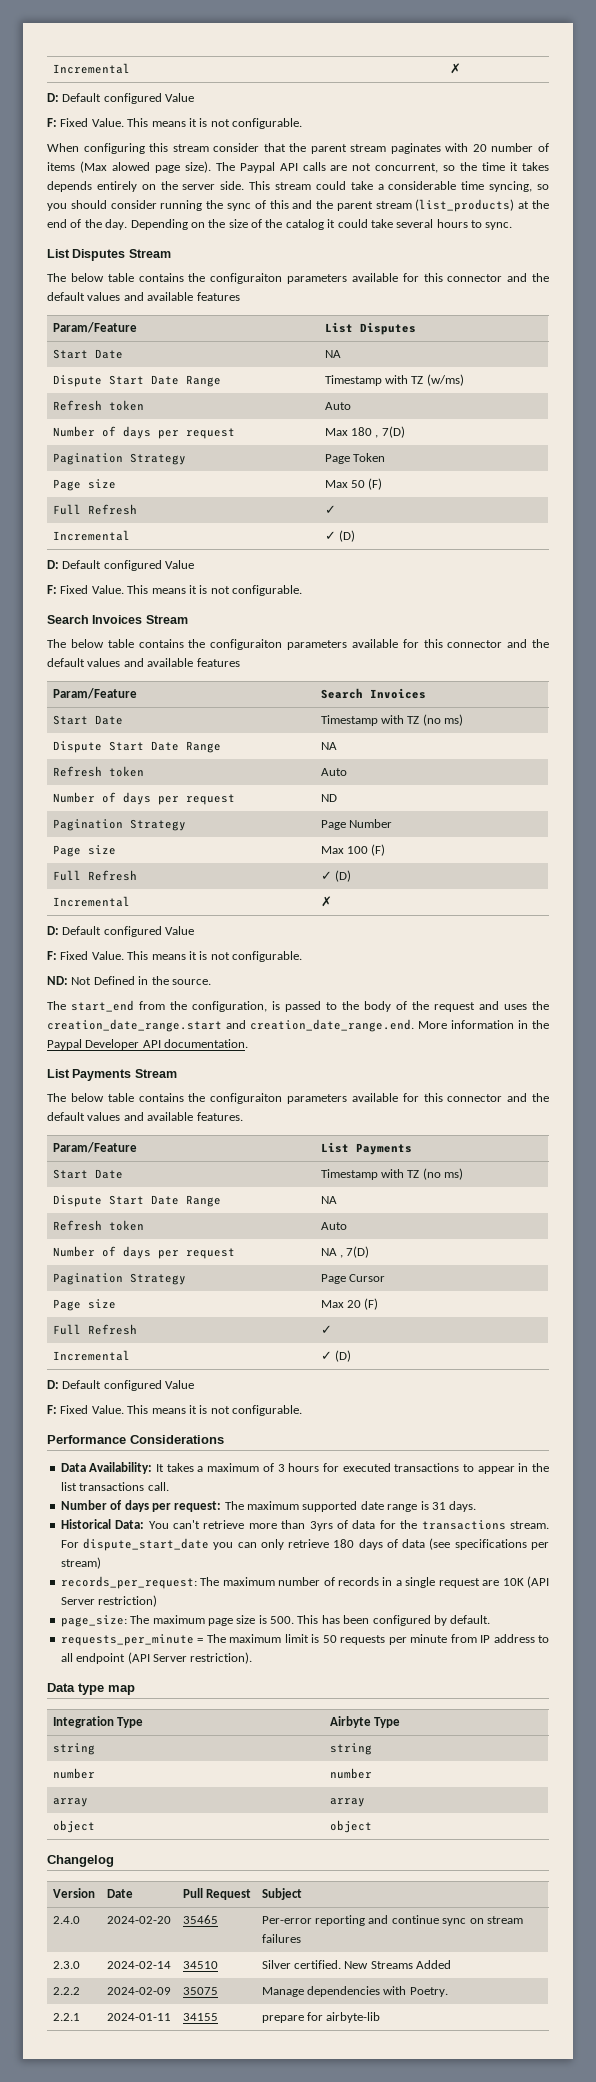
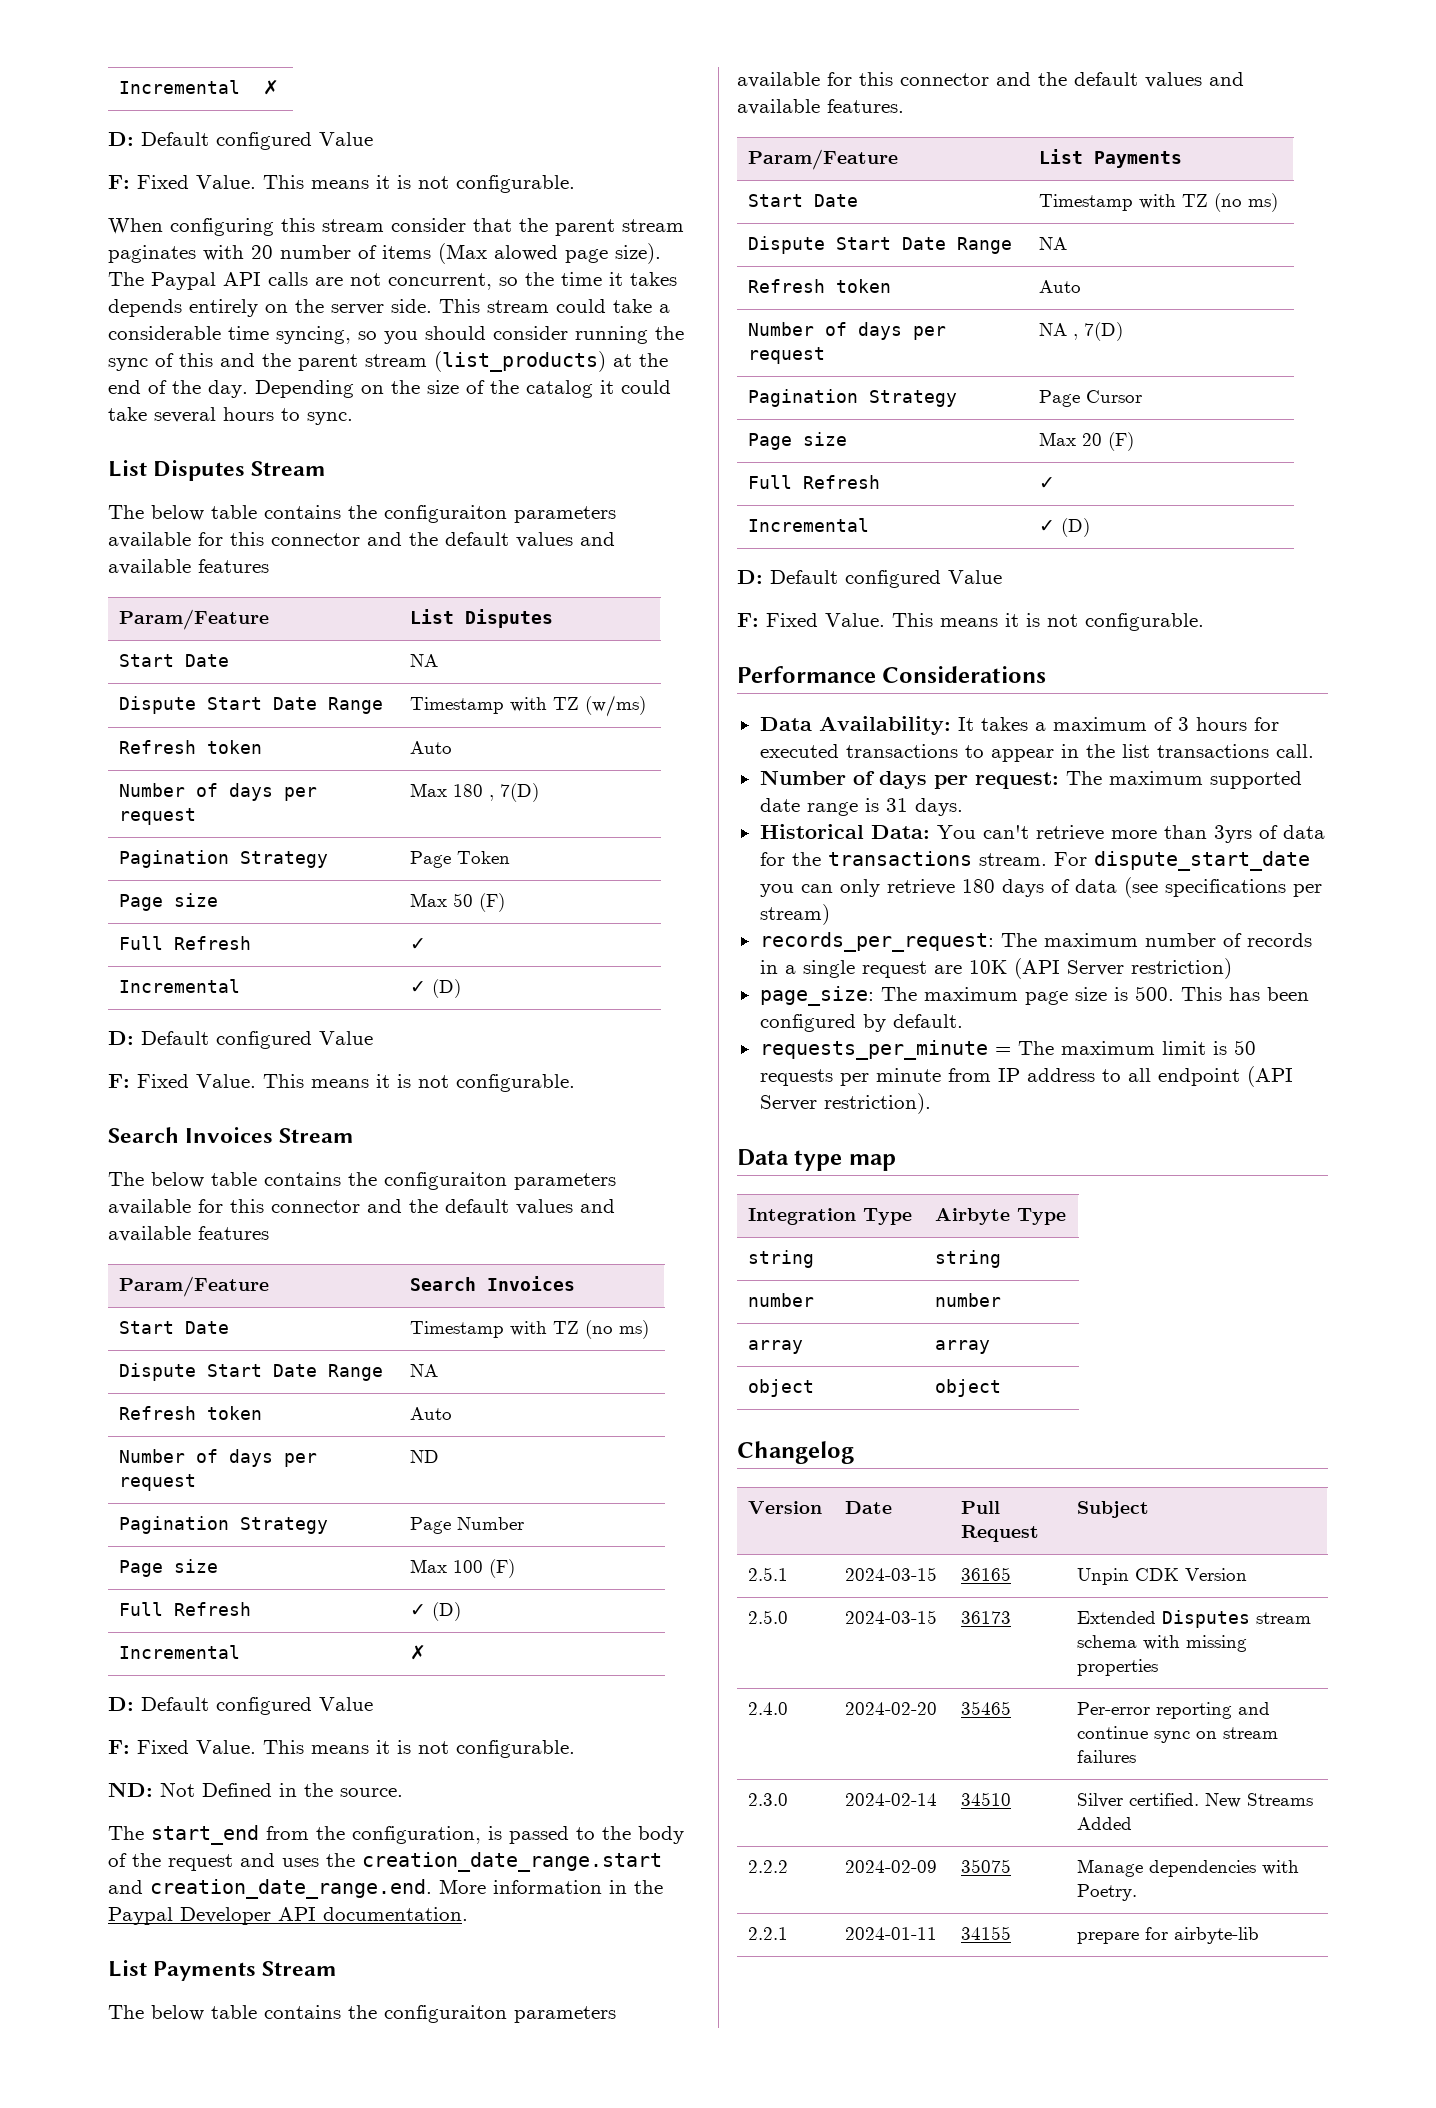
+ 2.5.1 | 2024-03-15 | 36165 | Unpin CDK Version
+ 2.5.0 | 2024-03-15 | 36173 | Extended Disputes stream schema with missing properties

